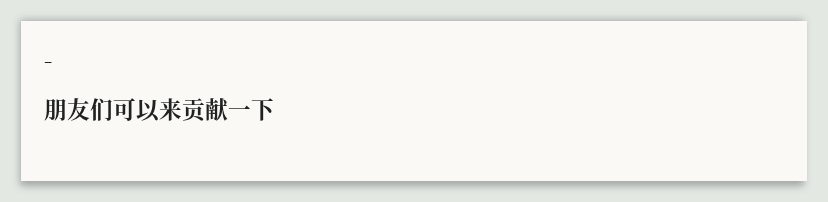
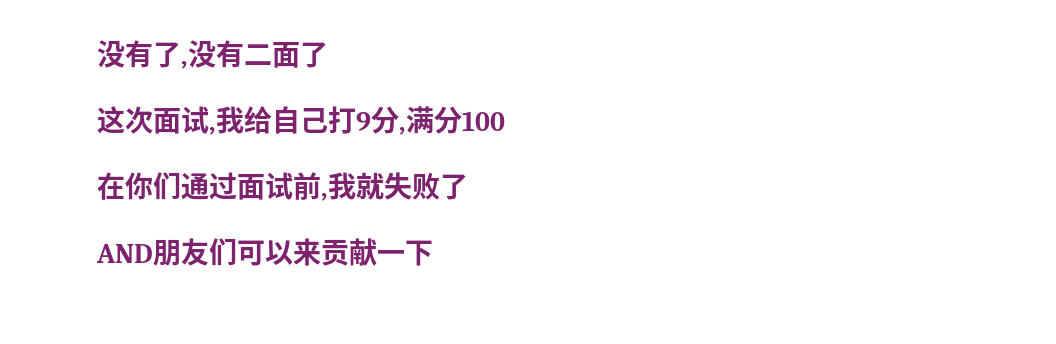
- -
- 朋友们可以来贡献一下
+ 没有了,没有二面了
+ 这次面试,我给自己打9分,满分100
+ 在你们通过面试前,我就失败了
+ AND朋友们可以来贡献一下

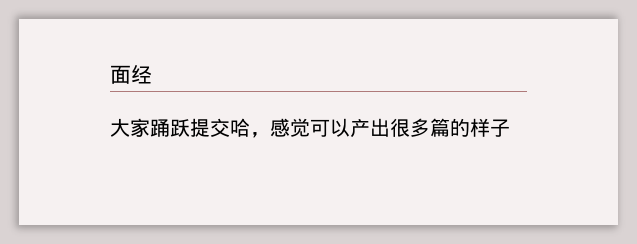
- 没有了,没有二面了
- 这次面试,我给自己打9分,满分100
- 在你们通过面试前,我就失败了
- AND朋友们可以来贡献一下
+ 面经
+ 大家踊跃提交哈，感觉可以产出很多篇的样子

